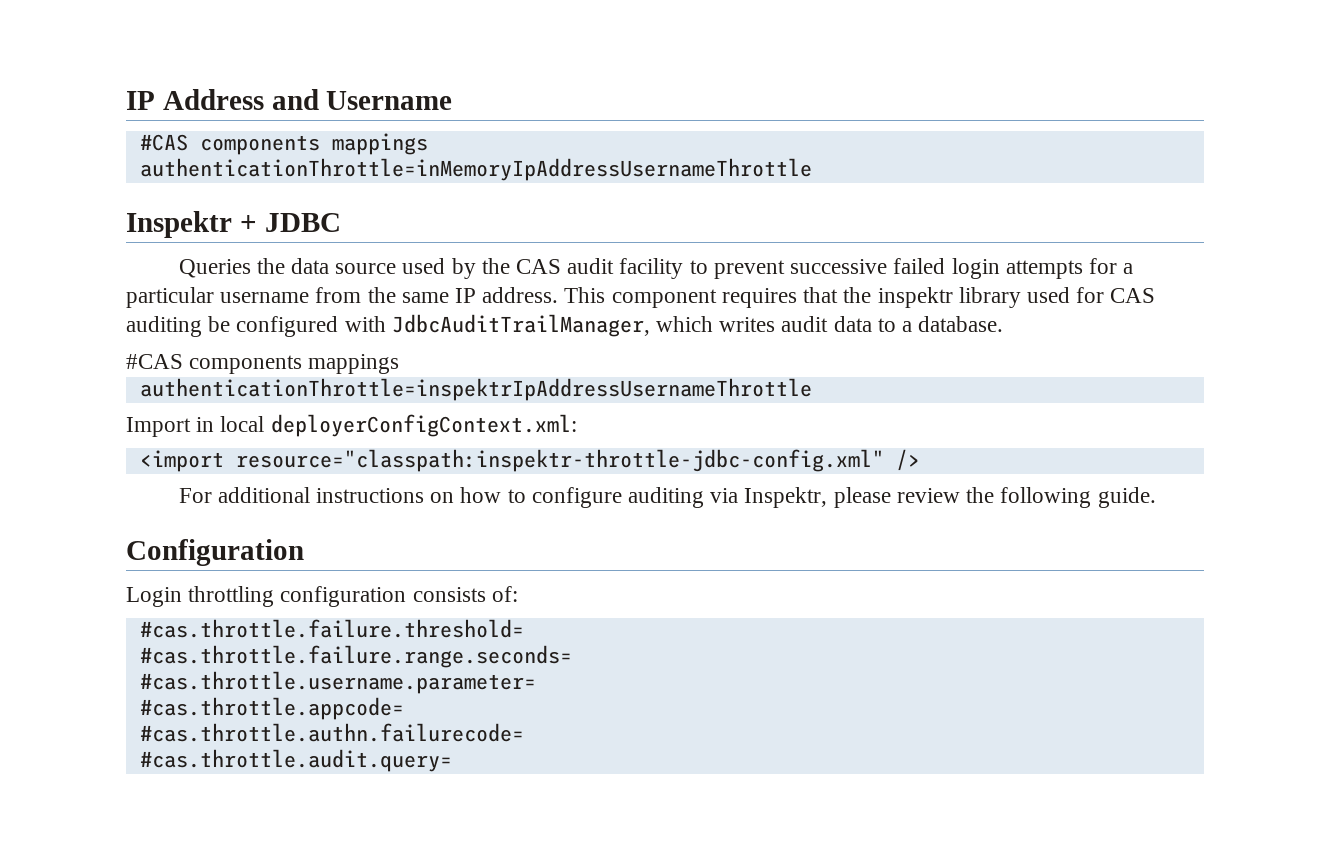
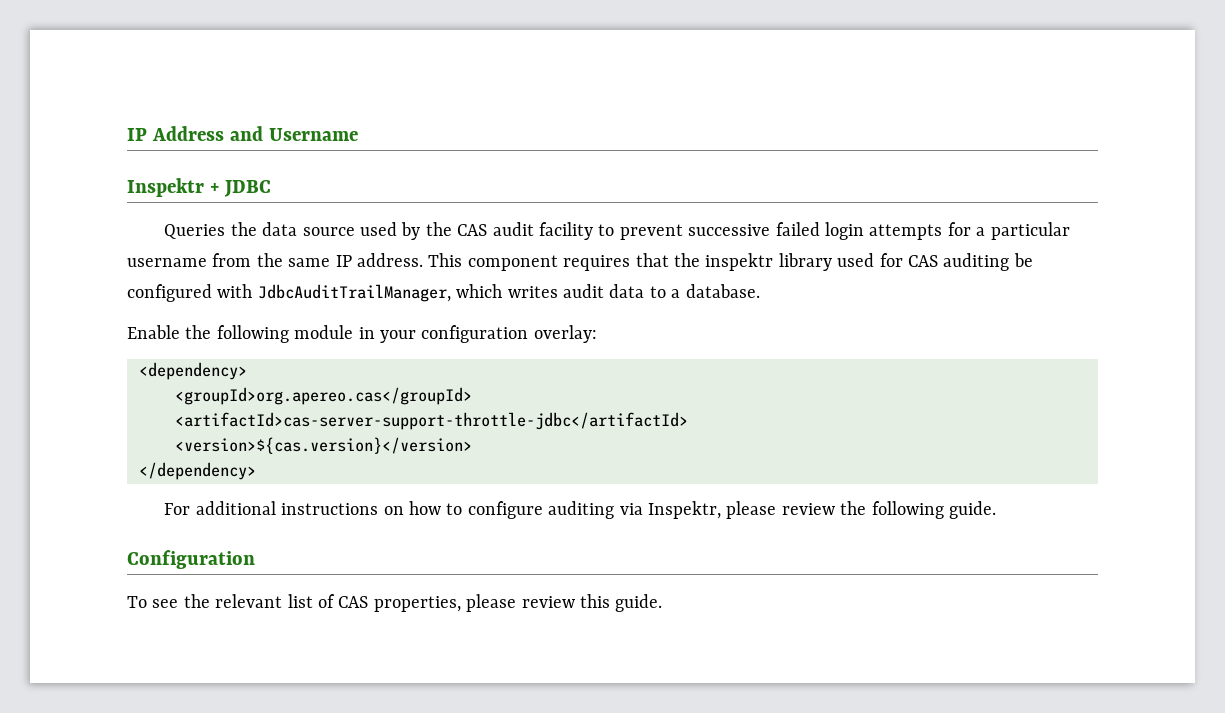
  IP Address and Username
- #CAS components mappings
- authenticationThrottle=inMemoryIpAddressUsernameThrottle
  This component requires that the inspektr library used for CAS auditing be configured with JdbcAuditTrailManager, which writes audit data to a database.
- #CAS components mappings
- authenticationThrottle=inspektrIpAddressUsernameThrottle
- Import in local deployerConfigContext.xml:
- <import resource="classpath:inspektr-throttle-jdbc-config.xml" />
+ Enable the following module in your configuration overlay:
+ <dependency>
+ <groupId>org.apereo.cas</groupId>
+ <artifactId>cas-server-support-throttle-jdbc</artifactId>
+ <version>${cas.version}</version>
+ </dependency>
- Login throttling configuration consists of:
- #cas.throttle.failure.threshold=
- #cas.throttle.failure.range.seconds=
- #cas.throttle.username.parameter=
- #cas.throttle.appcode=
- #cas.throttle.authn.failurecode=
- #cas.throttle.audit.query=
+ To see the relevant list of CAS properties, please review this guide.

